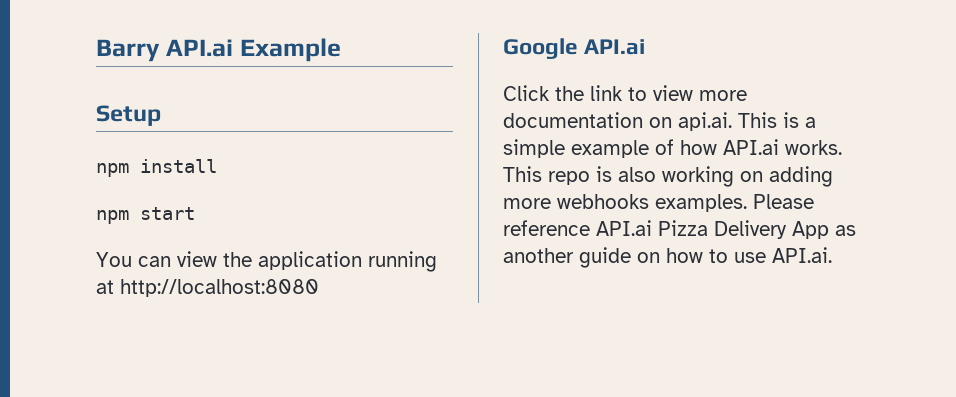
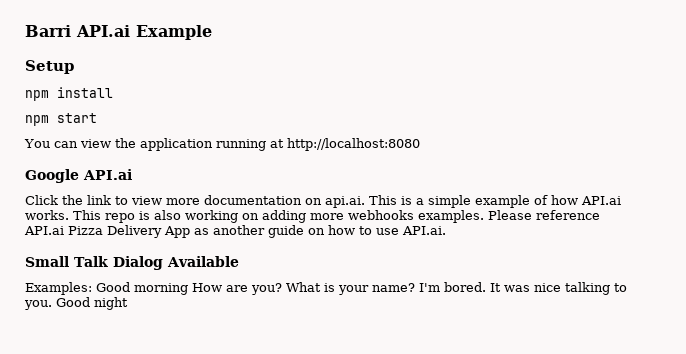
- Barry API.ai Example
+ Barri API.ai Example
+ Small Talk Dialog Available
+ Examples: Good morning How are you? What is your name? I'm bored. It was nice talking to you. Good night

